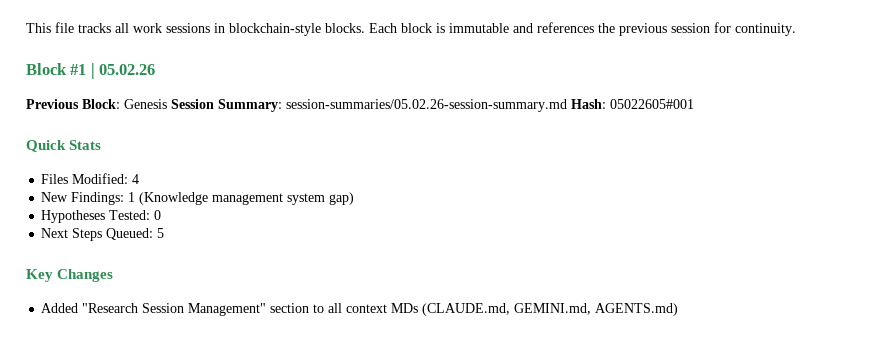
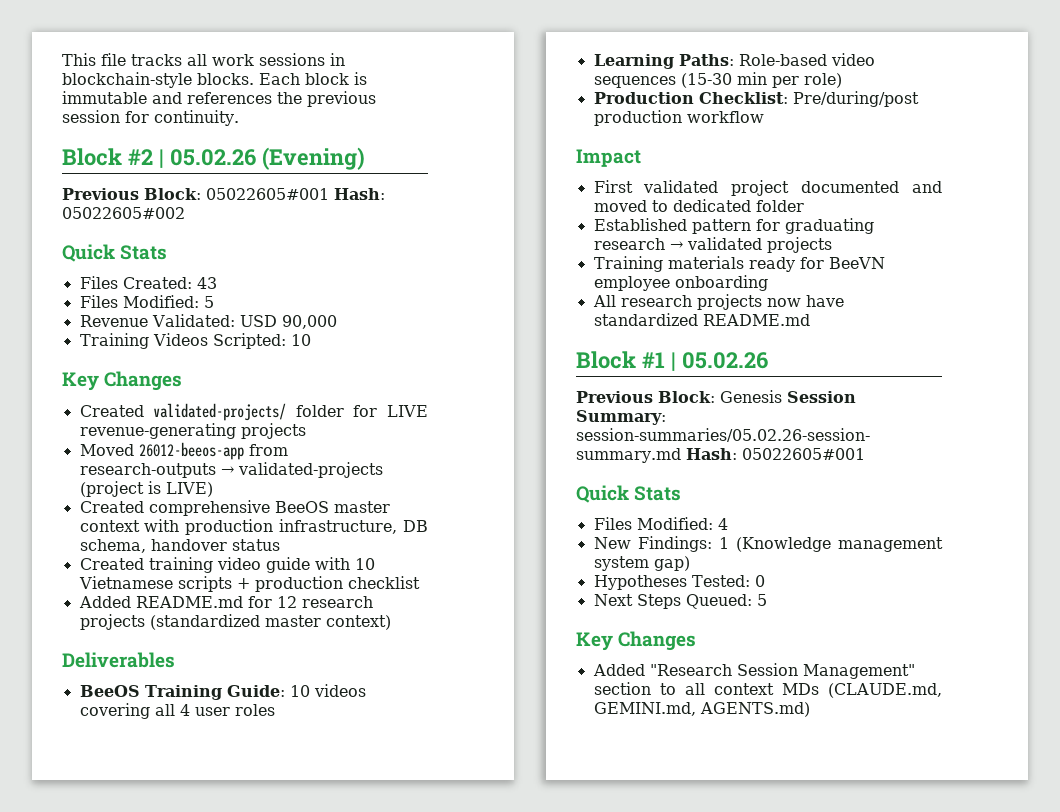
+ Block #2 | 05.02.26 (Evening)
+ Previous Block: 05022605#001 Hash: 05022605#002
+ Quick Stats
+ Files Created: 43
+ Files Modified: 5
+ Revenue Validated: USD 90,000
+ Training Videos Scripted: 10
+ Key Changes
+ Created validated-projects/ folder for LIVE revenue-generating projects
+ Moved 26012-beeos-app from research-outputs → validated-projects (project is LIVE)
+ Created comprehensive BeeOS master context with production infrastructure, DB schema, handover status
+ Created training video guide with 10 Vietnamese scripts + production checklist
+ Added README.md for 12 research projects (standardized master context)
+ Deliverables
+ BeeOS Training Guide: 10 videos covering all 4 user roles
+ Learning Paths: Role-based video sequences (15-30 min per role)
+ Production Checklist: Pre/during/post production workflow
+ Impact
+ First validated project documented and moved to dedicated folder
+ Established pattern for graduating research → validated projects
+ Training materials ready for BeeVN employee onboarding
+ All research projects now have standardized README.md

